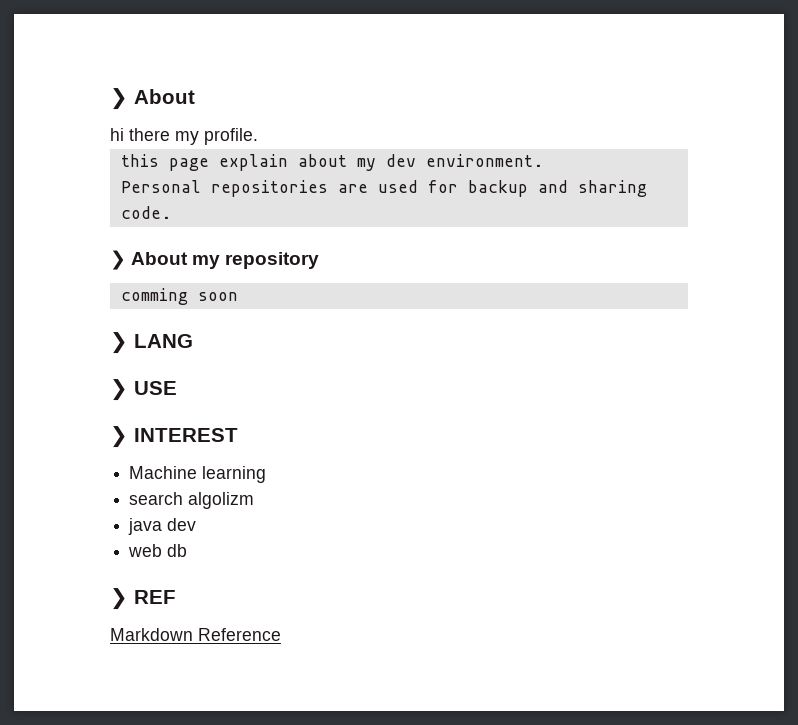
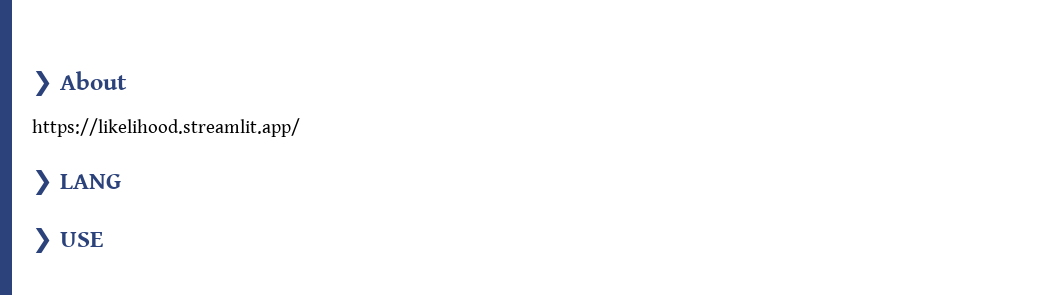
- hi there my profile.
- this page explain about my dev environment.
- Personal repositories are used for backup and sharing code.
- ❯ About my repository
- comming soon
+ https://likelihood.streamlit.app/
  ❯ LANG
  ❯ USE
- ❯ INTEREST
- Machine learning
- search algolizm
- java dev
- web db
- ❯ REF
- Markdown Reference

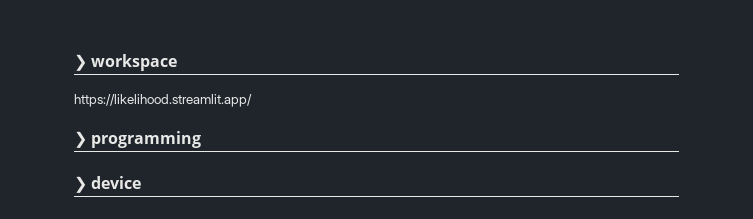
- ❯ About
+ ❯ workspace
- ❯ LANG
- ❯ USE
+ ❯ programming
+ ❯ device

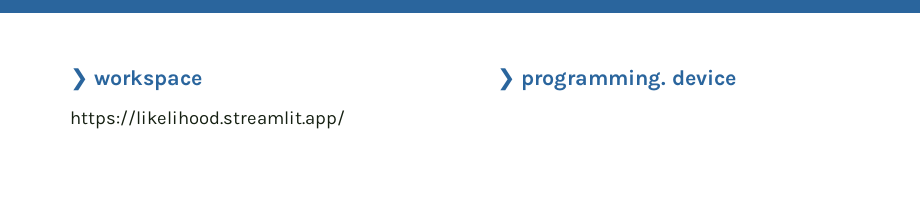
- ❯ programming
- ❯ device
+ ❯ programming. device

